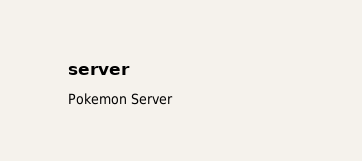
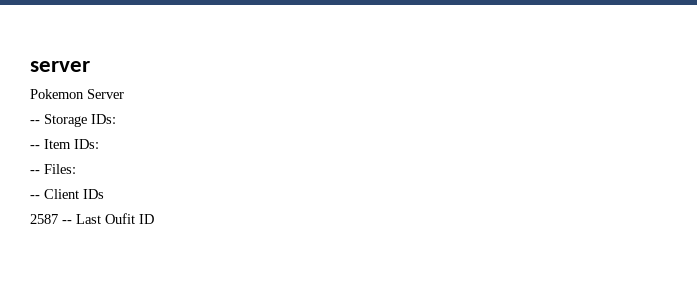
+ -- Storage IDs:
+ -- Item IDs:
+ -- Files:
+ -- Client IDs
+ 2587 -- Last Oufit ID

